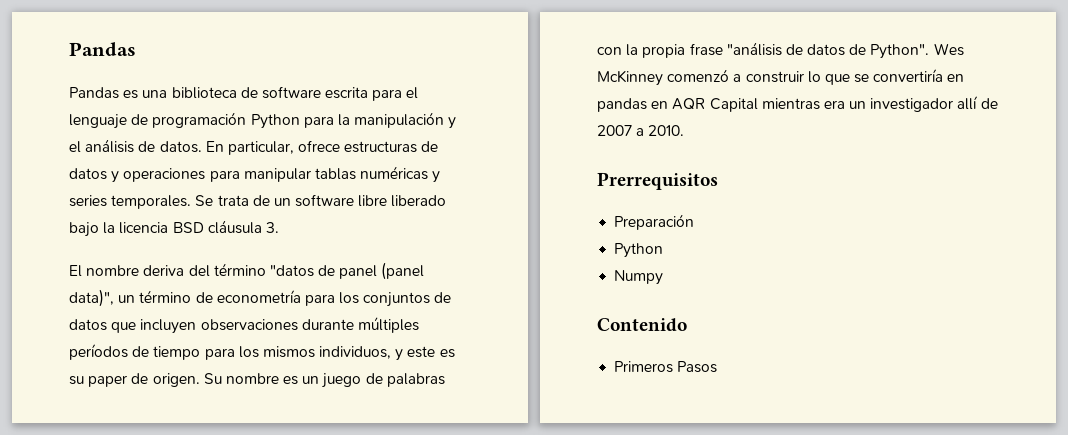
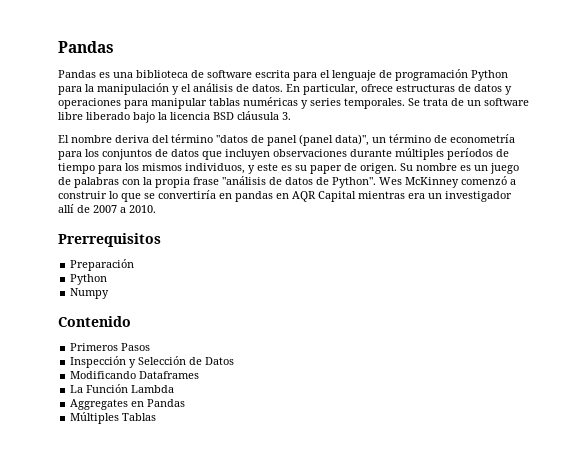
+ Inspección y Selección de Datos
+ Modificando Dataframes
+ La Función Lambda
+ Aggregates en Pandas
+ Múltiples Tablas

